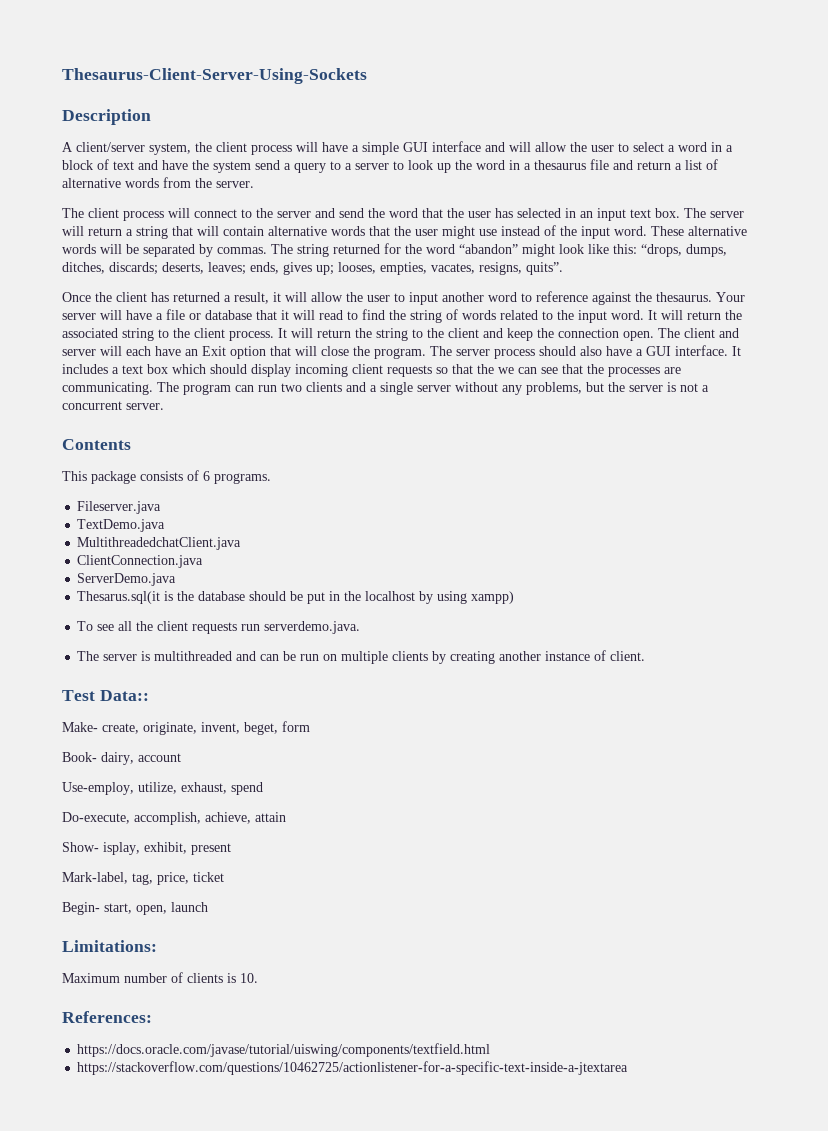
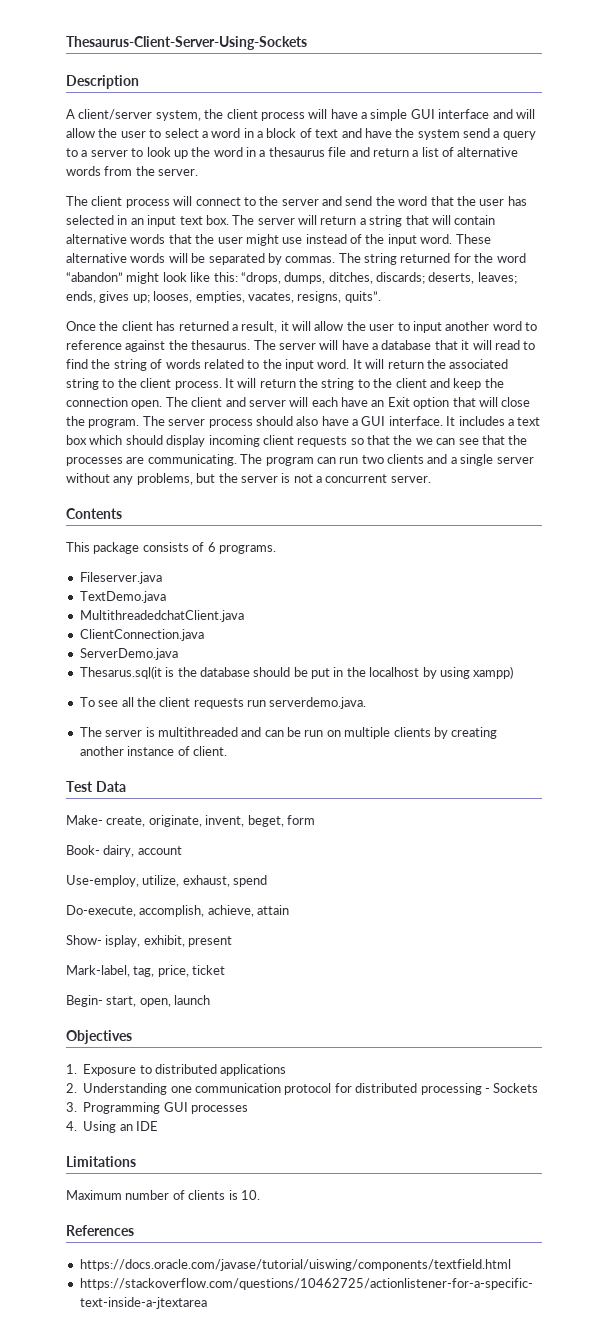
- Your server will have a file or database that it will read to find the string of words related to the input word.
+ The server will have a database that it will read to find the string of words related to the input word.
- Test Data::
+ Test Data
- Limitations:
+ Objectives
+ 1. Exposure to distributed applications
+ 2. Understanding one communication protocol for distributed processing - Sockets
+ 3. Programming GUI processes
+ 4. Using an IDE
+ Limitations
- References:
+ References

